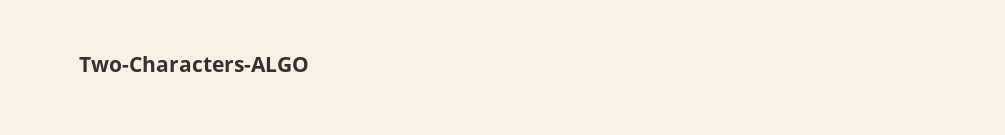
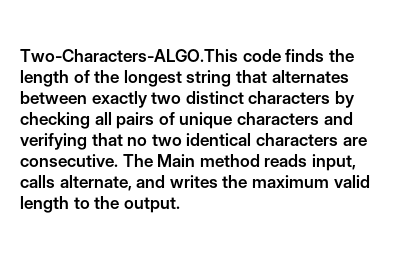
- Two-Characters-ALGO
+ Two-Characters-ALGO.This code finds the length of the longest string that alternates between exactly two distinct characters by checking all pairs of unique characters and verifying that no two identical characters are consecutive. The Main method reads input, calls alternate, and writes the maximum valid length to the output.

